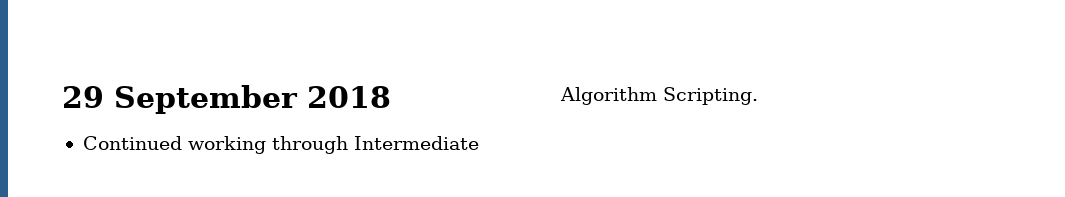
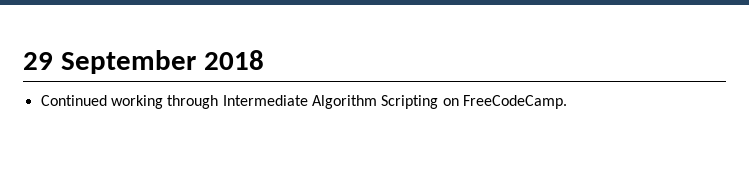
- Continued working through Intermediate Algorithm Scripting.
+ Continued working through Intermediate Algorithm Scripting on FreeCodeCamp.

